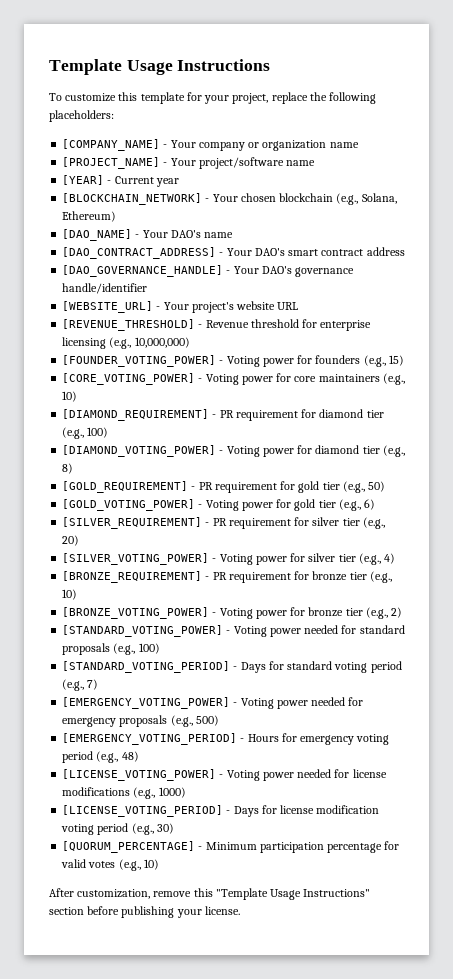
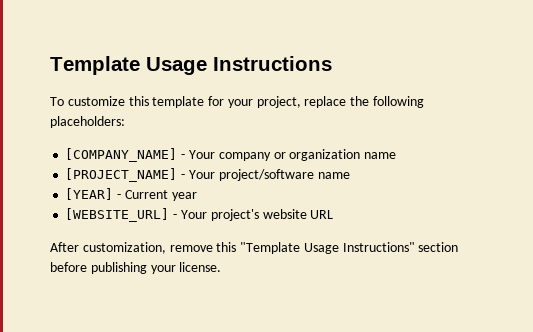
- [BLOCKCHAIN_NETWORK] - Your chosen blockchain (e.g., Solana, Ethereum)
- [DAO_NAME] - Your DAO's name
- [DAO_CONTRACT_ADDRESS] - Your DAO's smart contract address
- [DAO_GOVERNANCE_HANDLE] - Your DAO's governance handle/identifier
- [REVENUE_THRESHOLD] - Revenue threshold for enterprise licensing (e.g., 10,000,000)
- [FOUNDER_VOTING_POWER] - Voting power for founders (e.g., 15)
- [CORE_VOTING_POWER] - Voting power for core maintainers (e.g., 10)
- [DIAMOND_REQUIREMENT] - PR requirement for diamond tier (e.g., 100)
- [DIAMOND_VOTING_POWER] - Voting power for diamond tier (e.g., 8)
- [GOLD_REQUIREMENT] - PR requirement for gold tier (e.g., 50)
- [GOLD_VOTING_POWER] - Voting power for gold tier (e.g., 6)
- [SILVER_REQUIREMENT] - PR requirement for silver tier (e.g., 20)
- [SILVER_VOTING_POWER] - Voting power for silver tier (e.g., 4)
- [BRONZE_REQUIREMENT] - PR requirement for bronze tier (e.g., 10)
- [BRONZE_VOTING_POWER] - Voting power for bronze tier (e.g., 2)
- [STANDARD_VOTING_POWER] - Voting power needed for standard proposals (e.g., 100)
- [STANDARD_VOTING_PERIOD] - Days for standard voting period (e.g., 7)
- [EMERGENCY_VOTING_POWER] - Voting power needed for emergency proposals (e.g., 500)
- [EMERGENCY_VOTING_PERIOD] - Hours for emergency voting period (e.g., 48)
- [LICENSE_VOTING_POWER] - Voting power needed for license modifications (e.g., 1000)
- [LICENSE_VOTING_PERIOD] - Days for license modification voting period (e.g., 30)
- [QUORUM_PERCENTAGE] - Minimum participation percentage for valid votes (e.g., 10)

